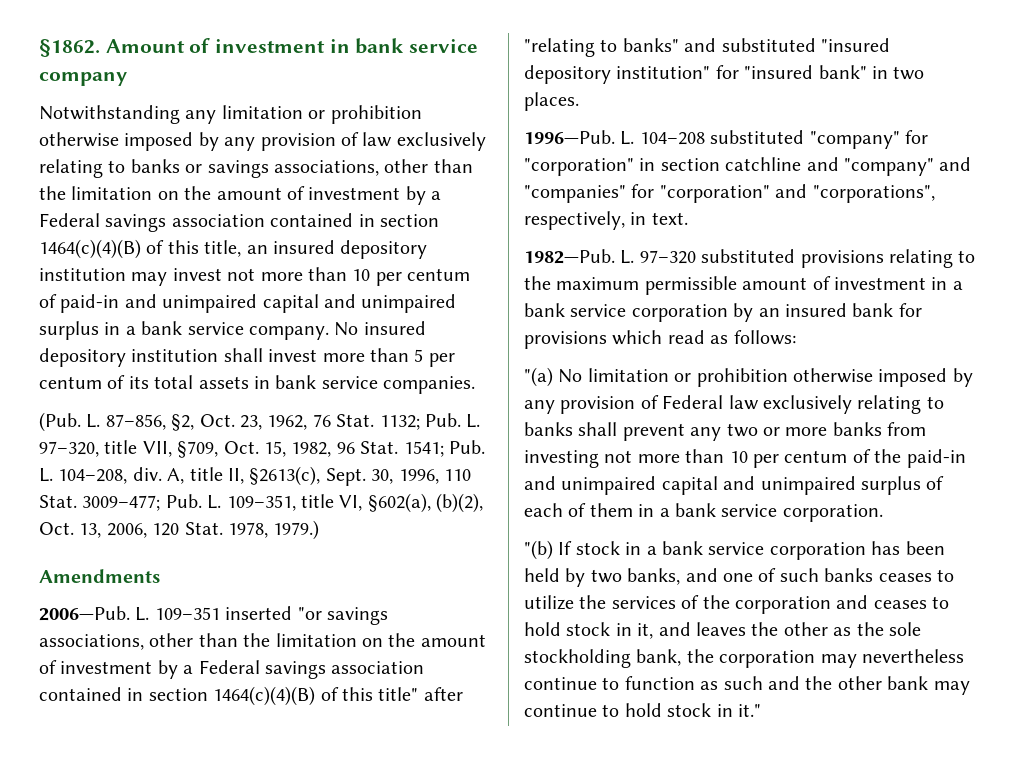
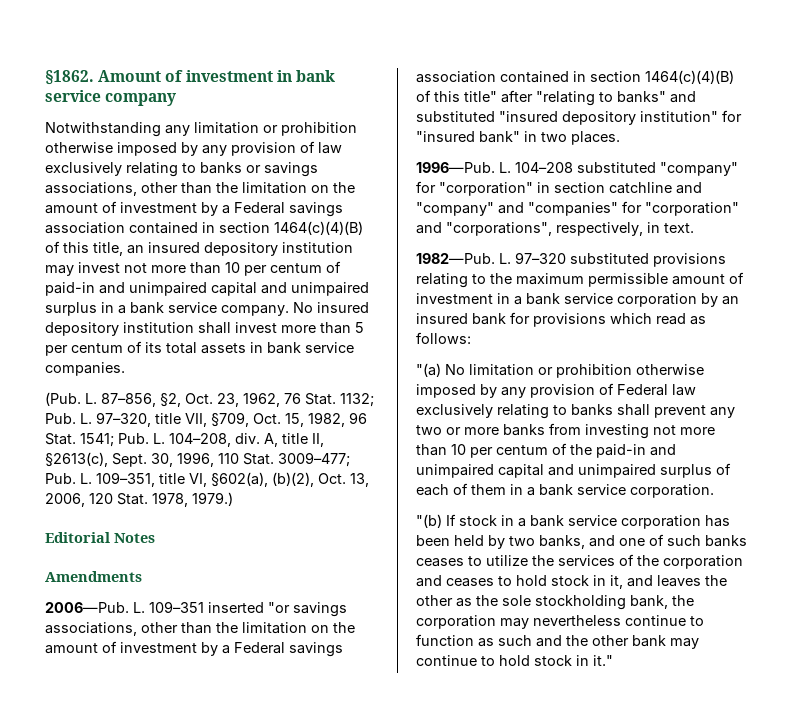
+ Editorial Notes

